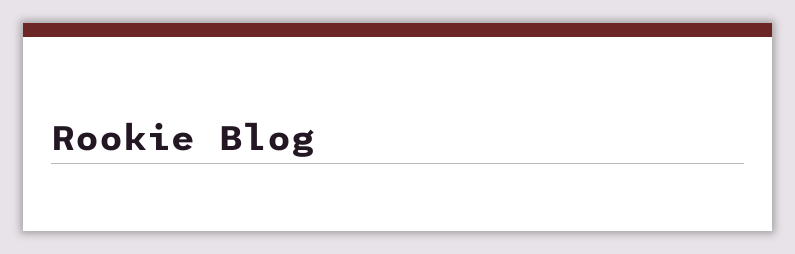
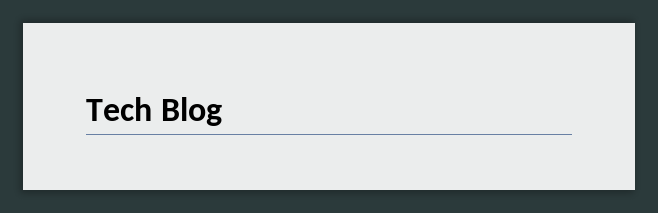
- Rookie Blog
+ Tech Blog

